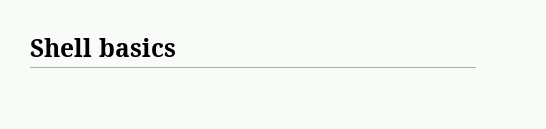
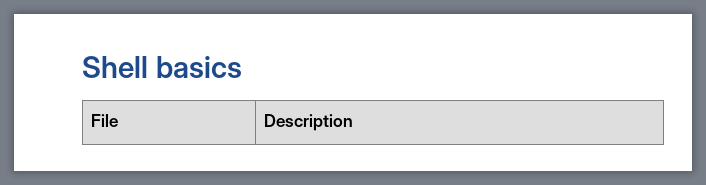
+ File | Description

